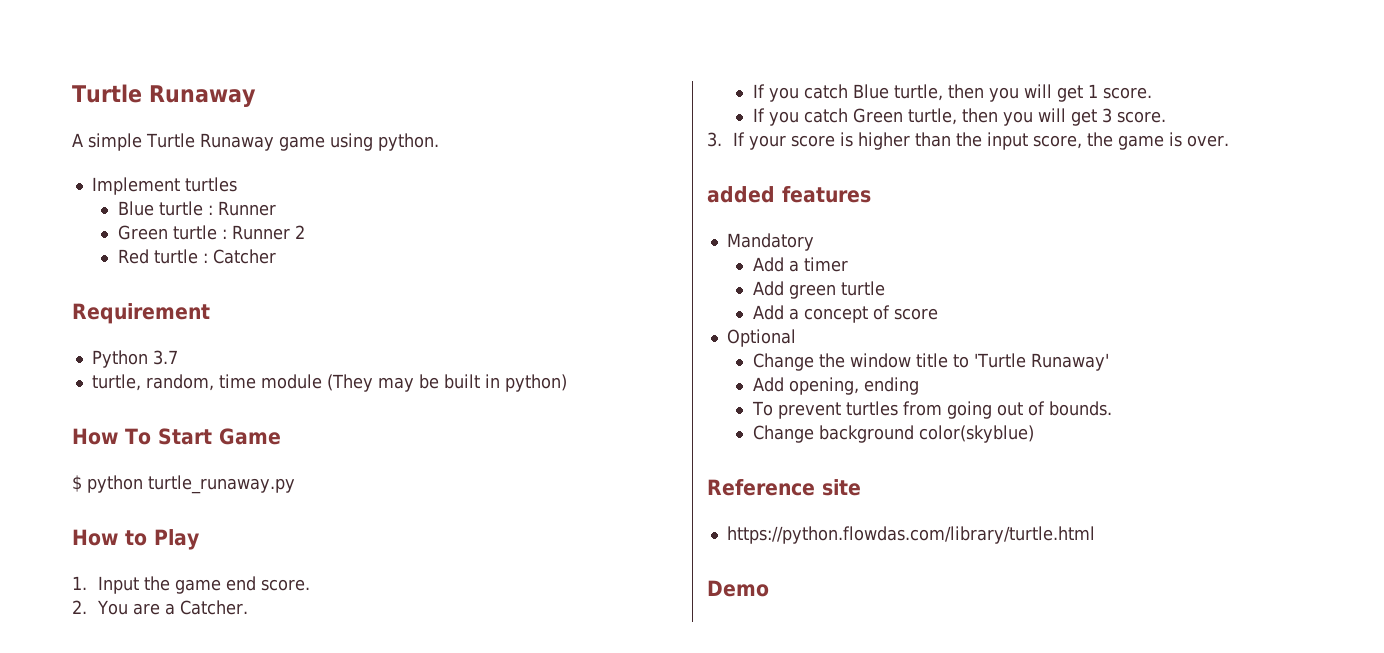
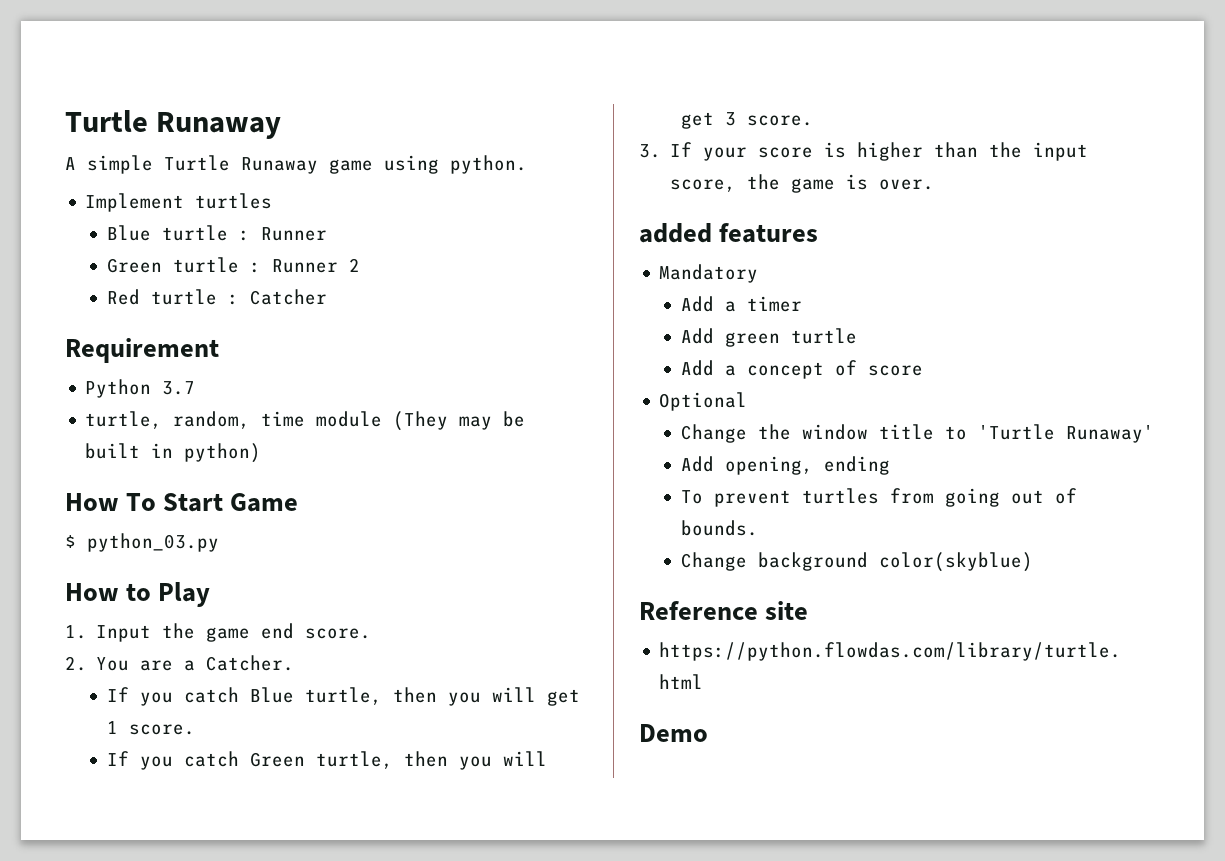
- $ python turtle_runaway.py
+ $ python_03.py

